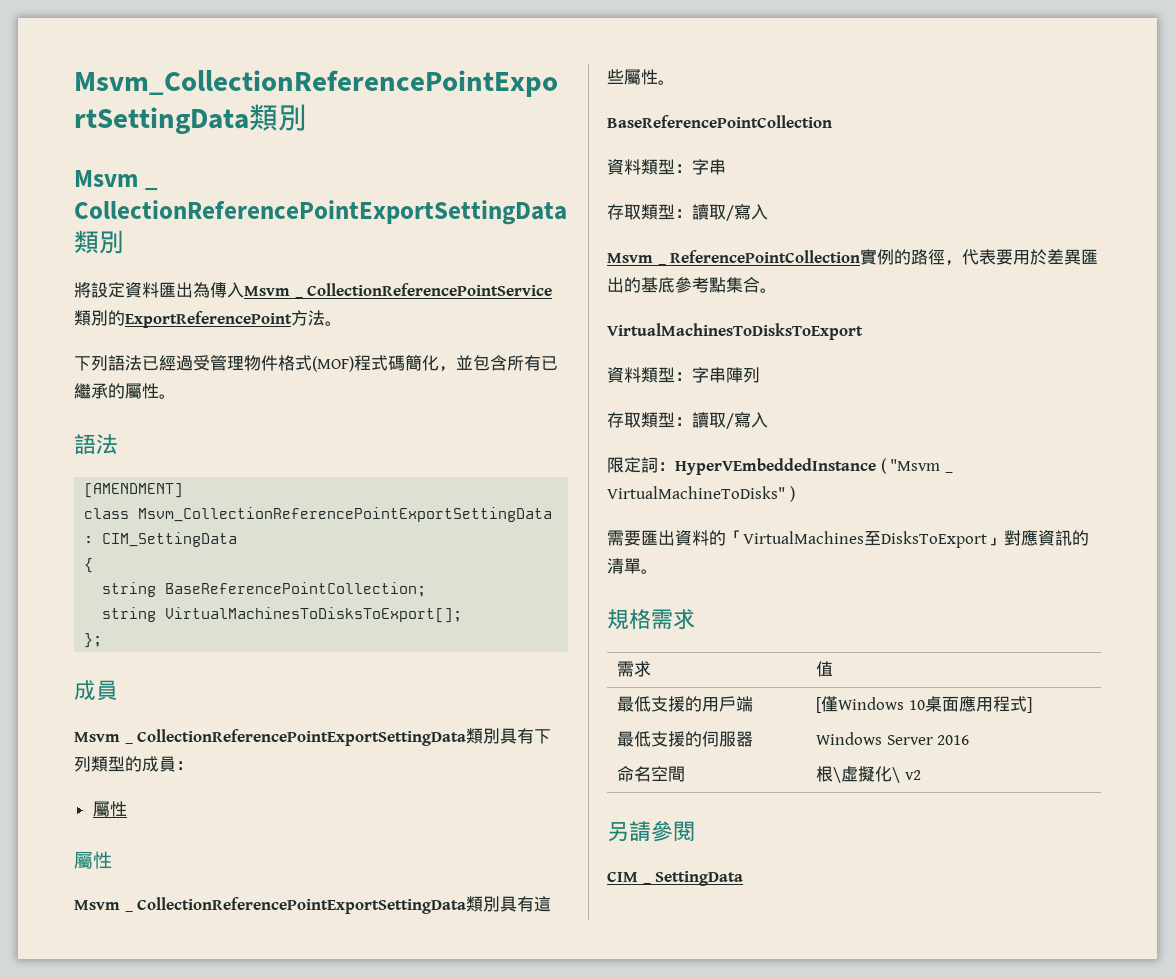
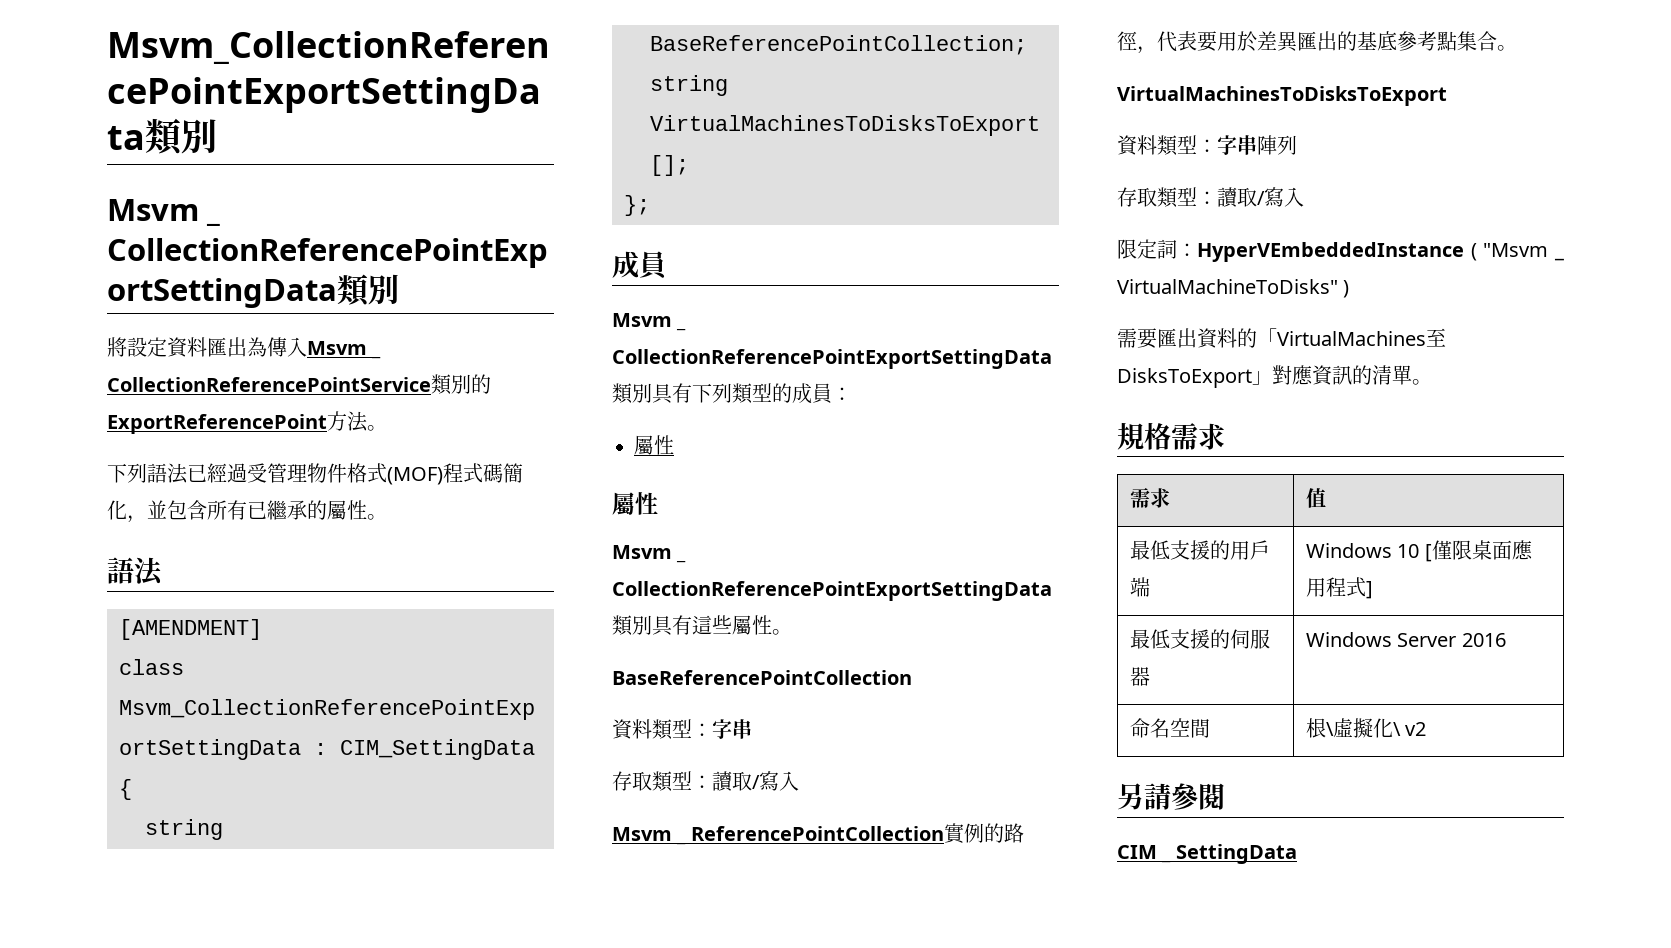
- 最低支援的用戶端 | [僅Windows 10桌面應用程式]
+ 最低支援的用戶端 | Windows 10 [僅限桌面應用程式]

